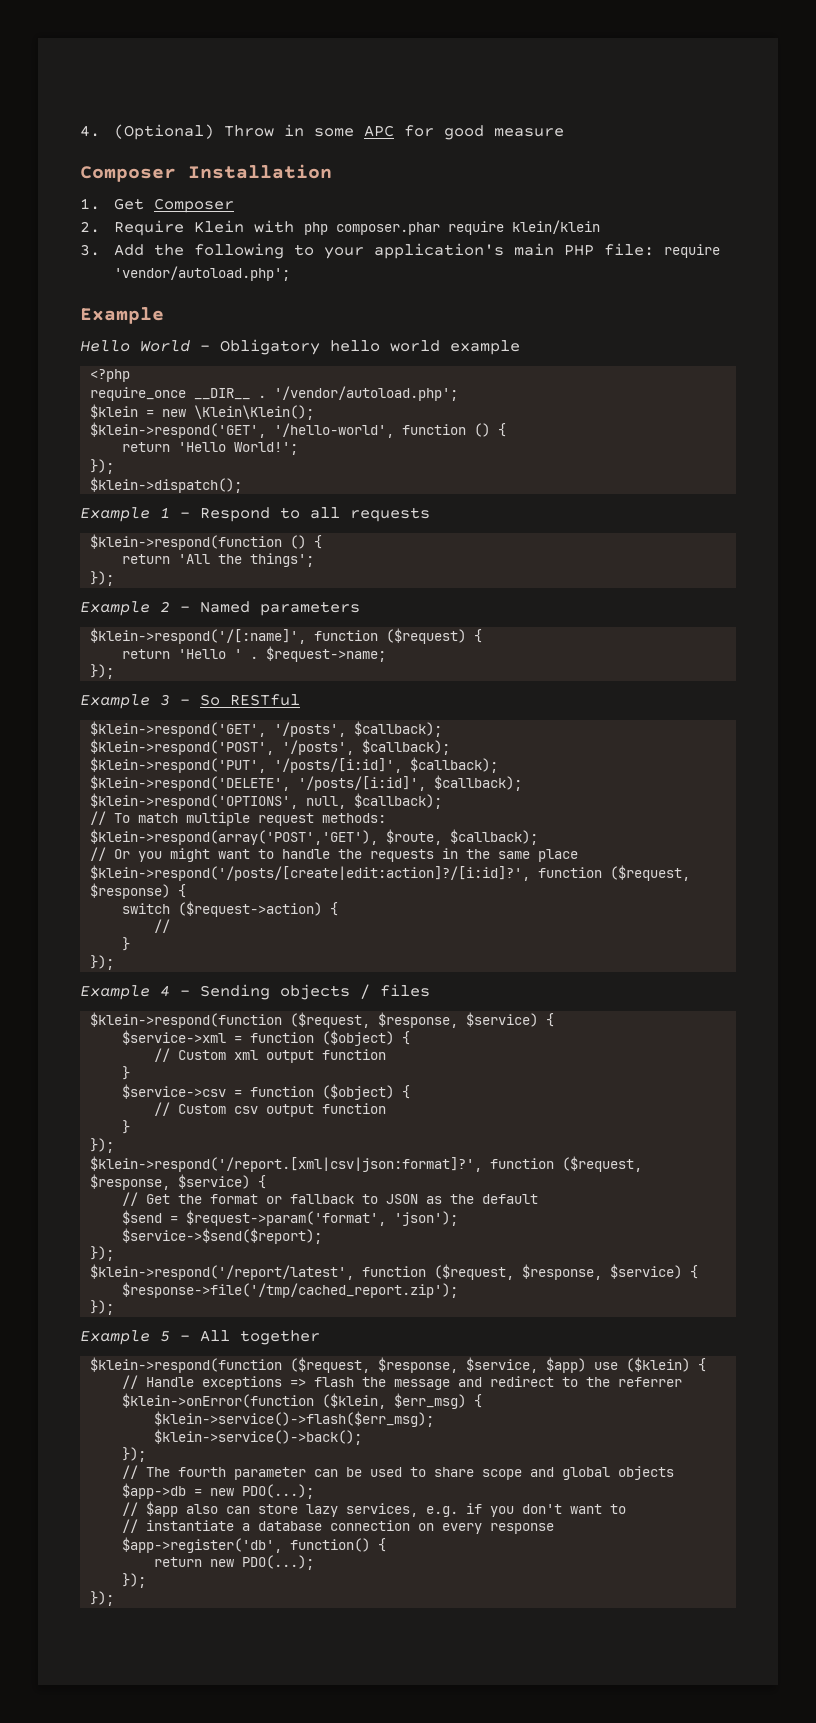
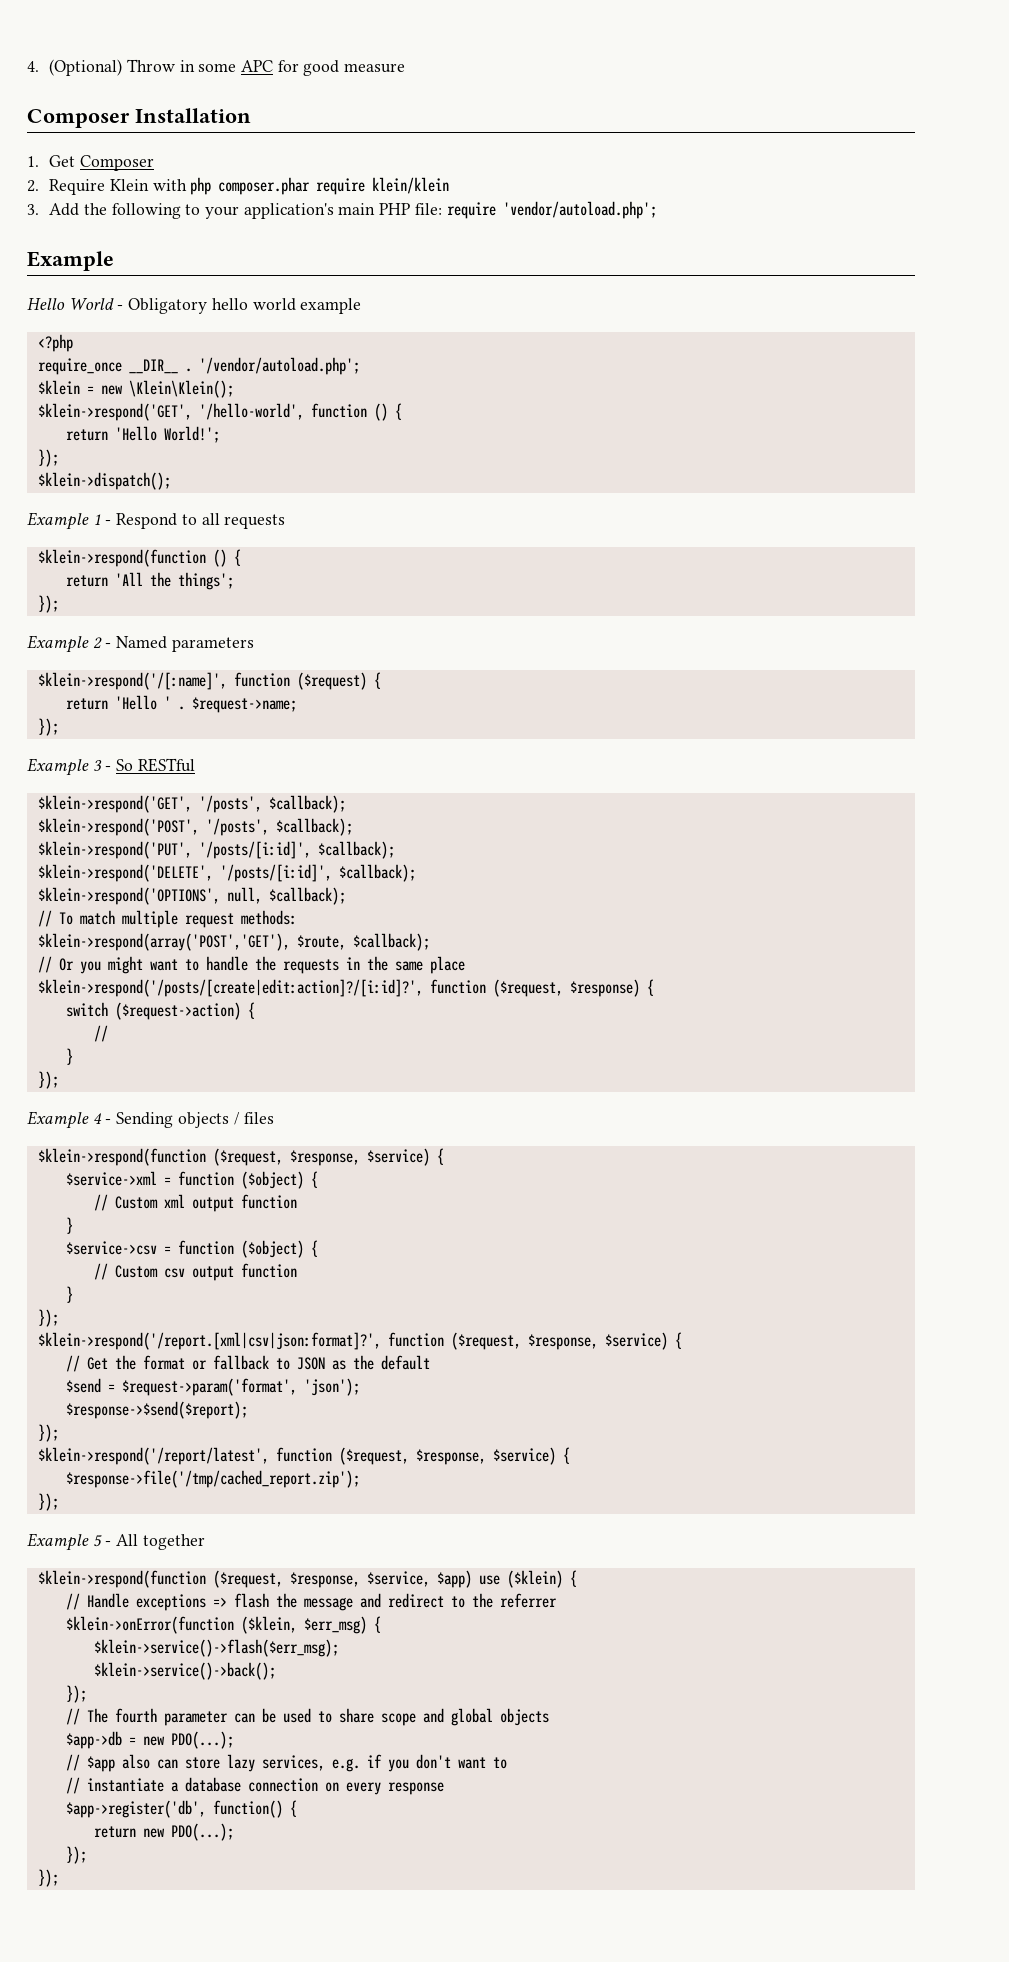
- $service->$send($report);
+ $response->$send($report);

